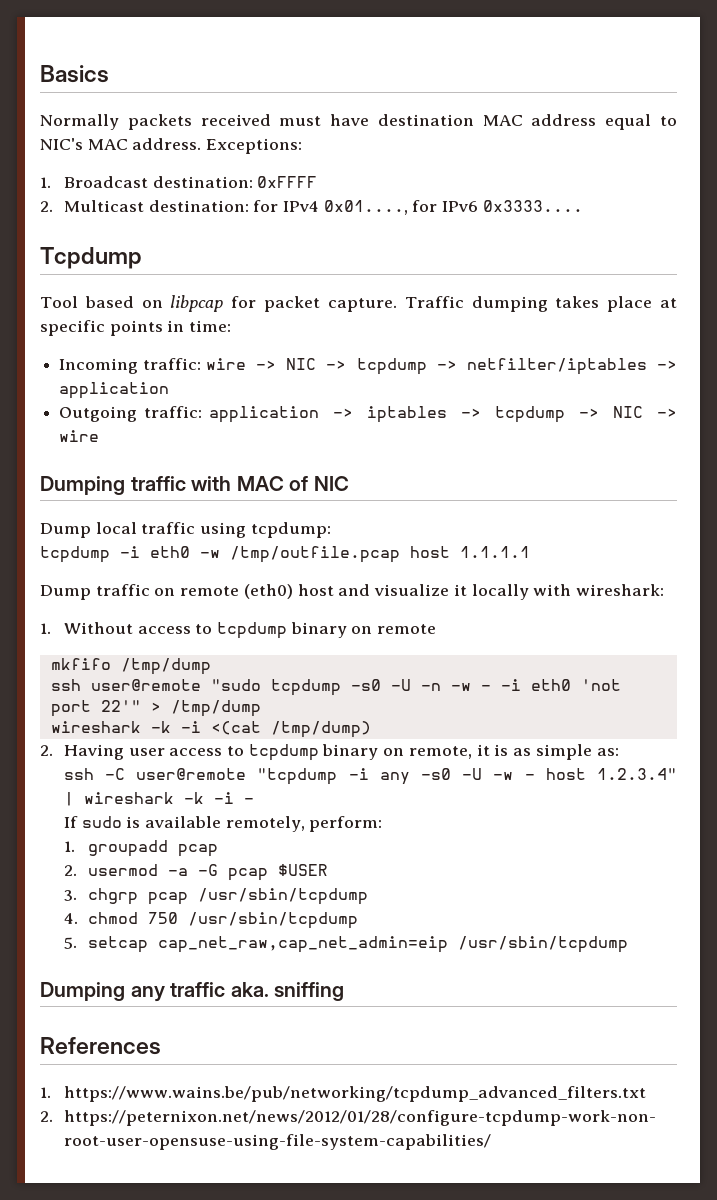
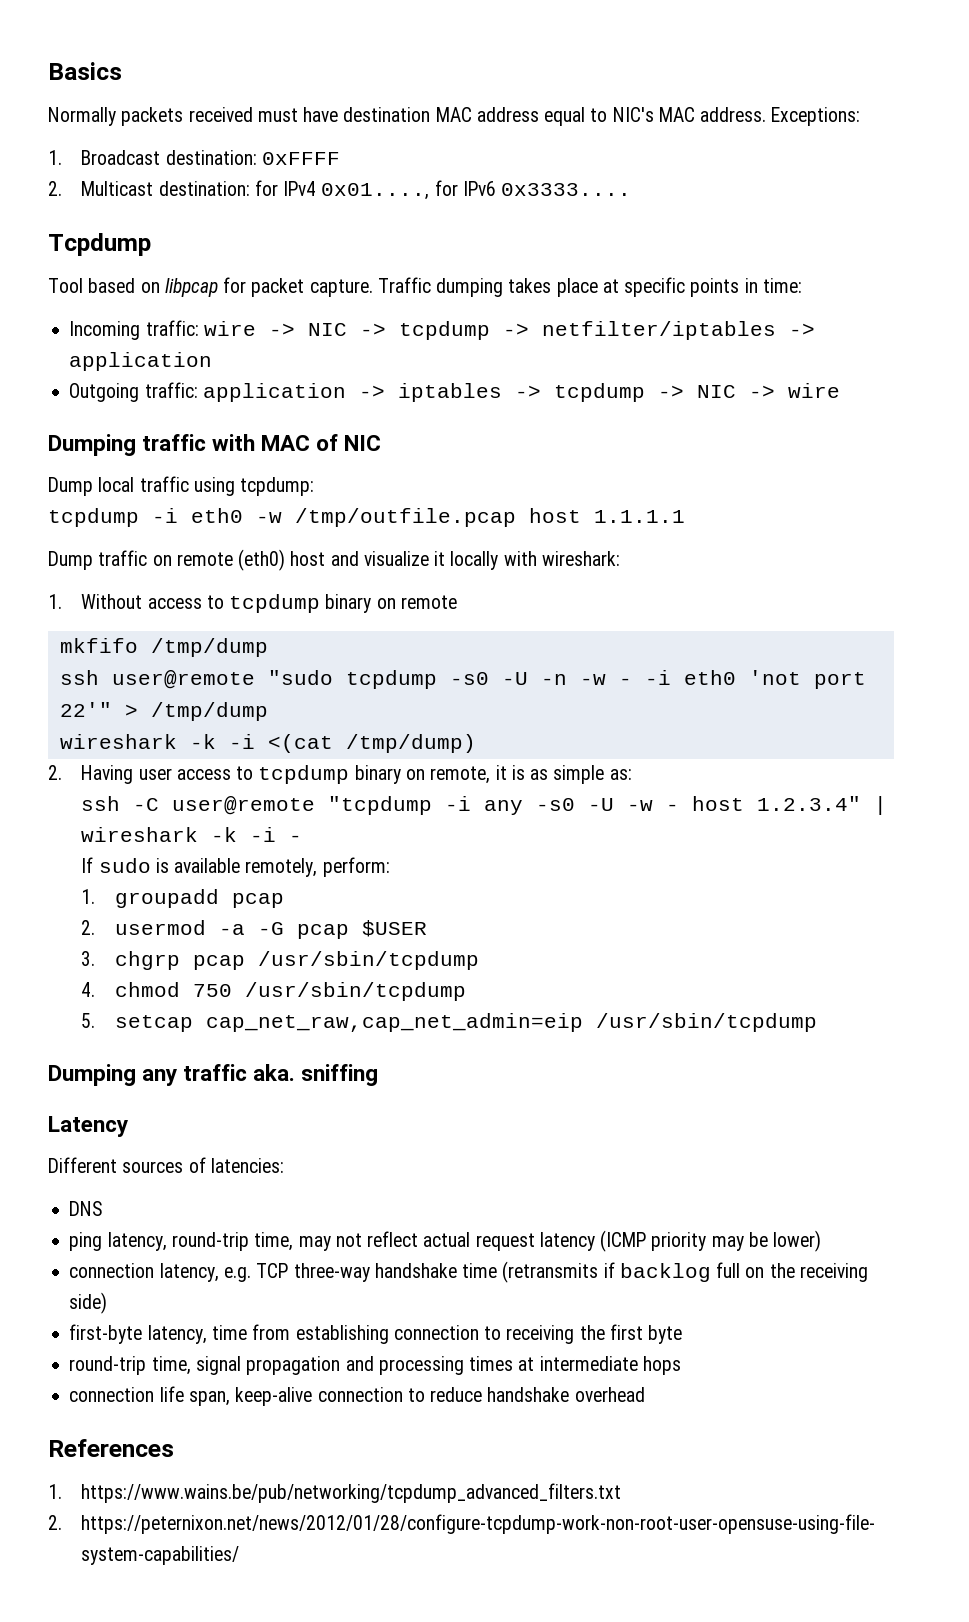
+ Latency
+ Different sources of latencies:
+ DNS
+ ping latency, round-trip time, may not reflect actual request latency (ICMP priority may be lower)
+ connection latency, e.g. TCP three-way handshake time (retransmits if backlog full on the receiving side)
+ first-byte latency, time from establishing connection to receiving the first byte
+ round-trip time, signal propagation and processing times at intermediate hops
+ connection life span, keep-alive connection to reduce handshake overhead

